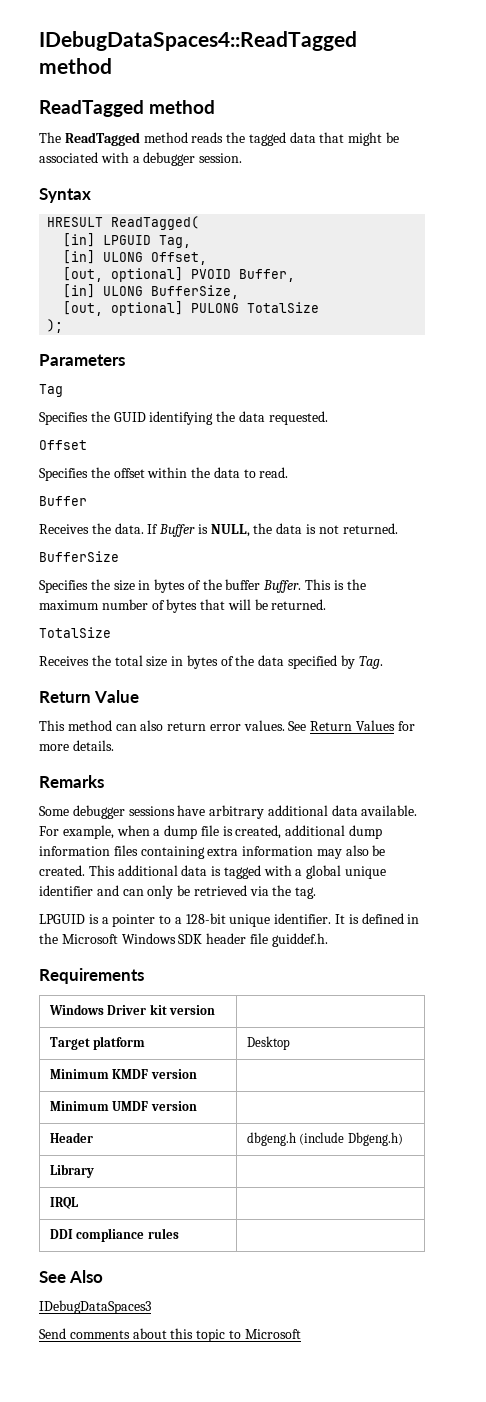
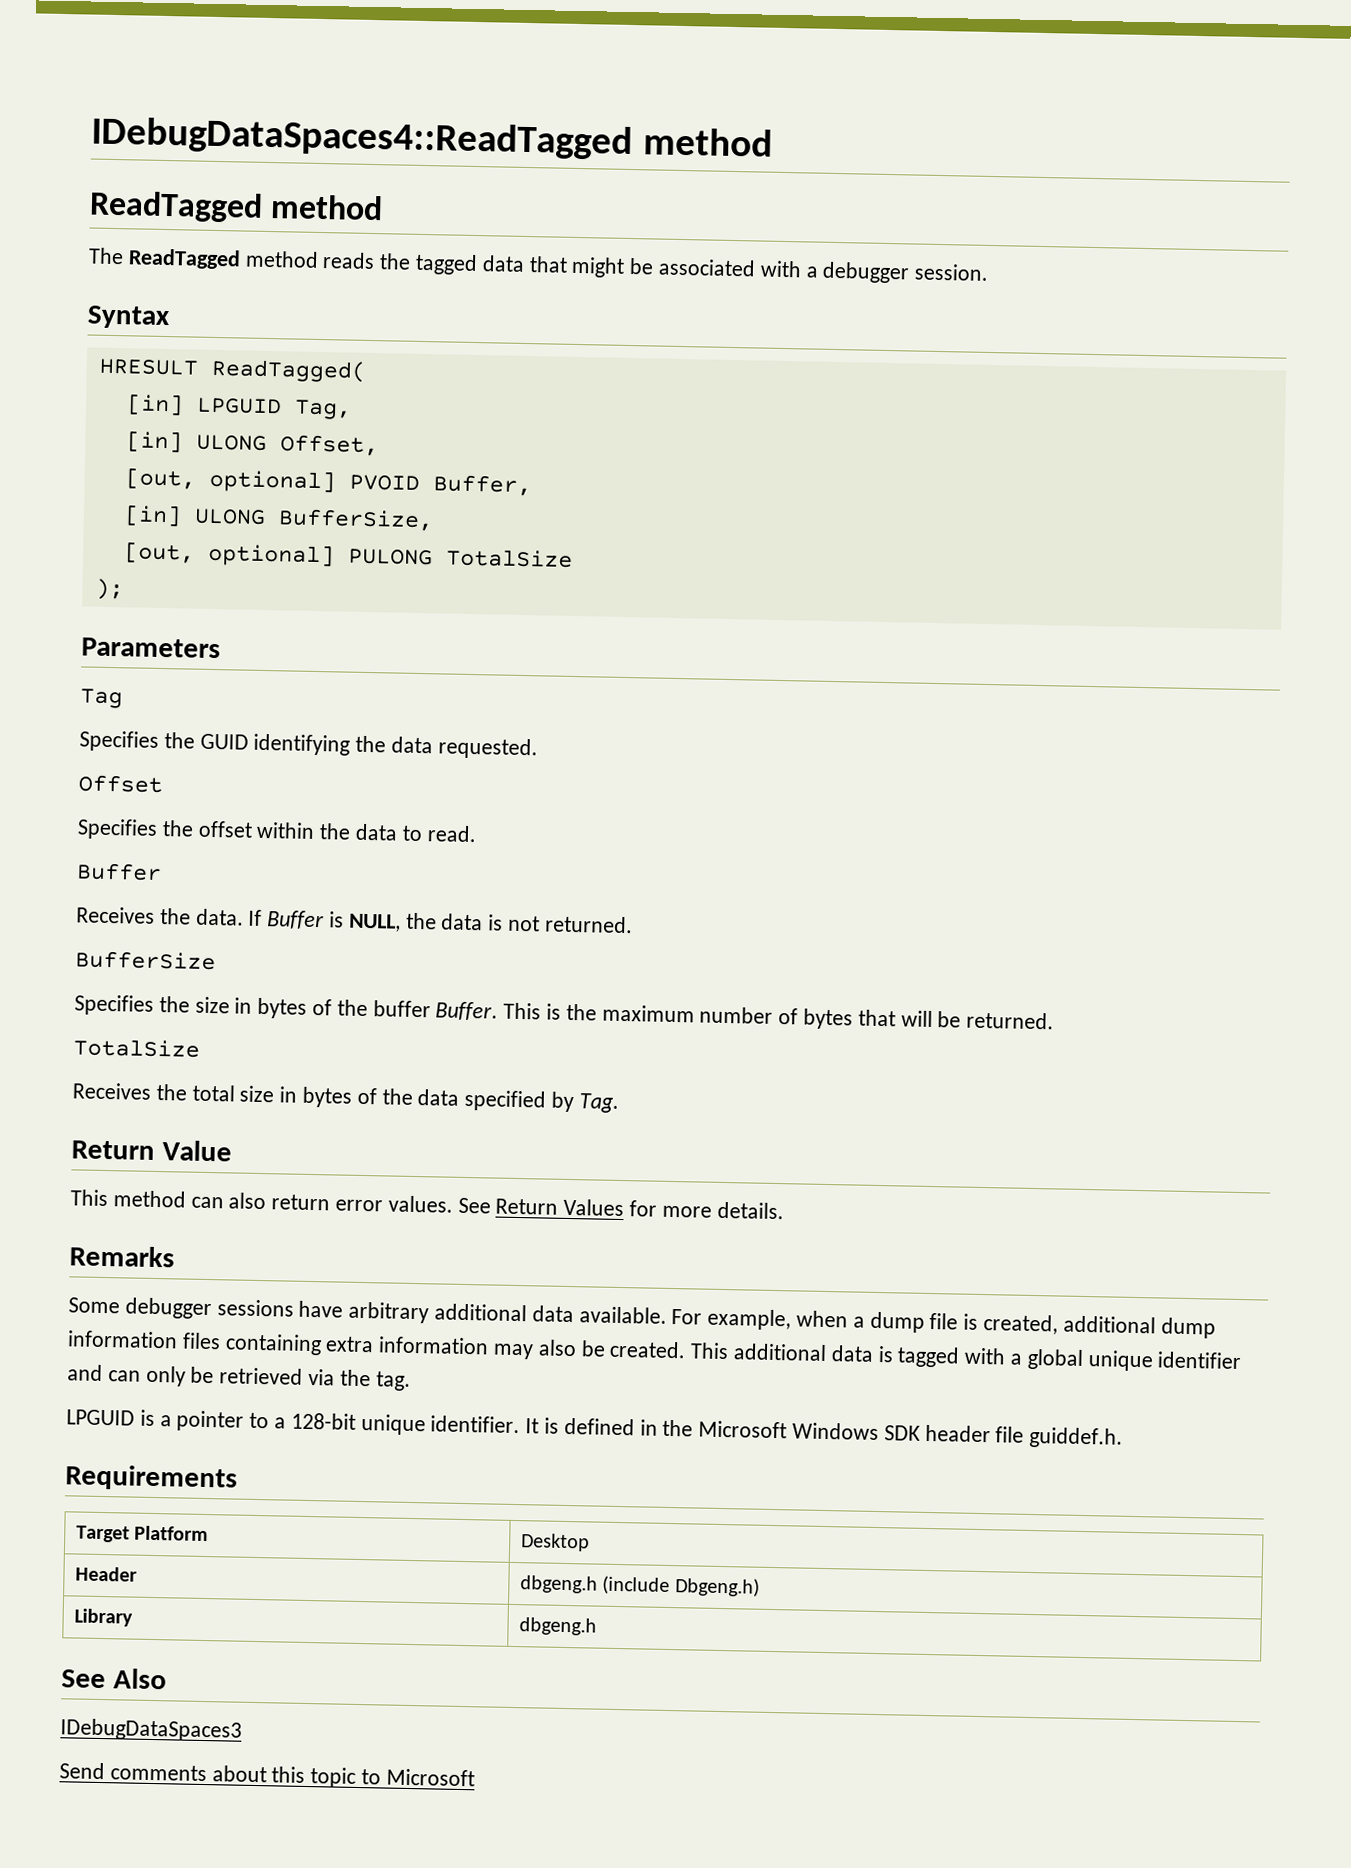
- Windows Driver kit version |
- Target platform | Desktop
+ Target Platform | Desktop
- Minimum KMDF version |
- Minimum UMDF version |
- Library |
- IRQL |
- DDI compliance rules |
+ Library | dbgeng.h

